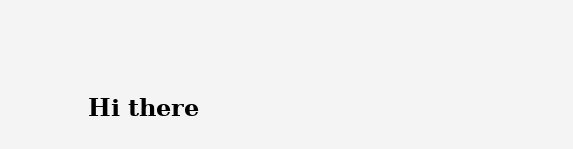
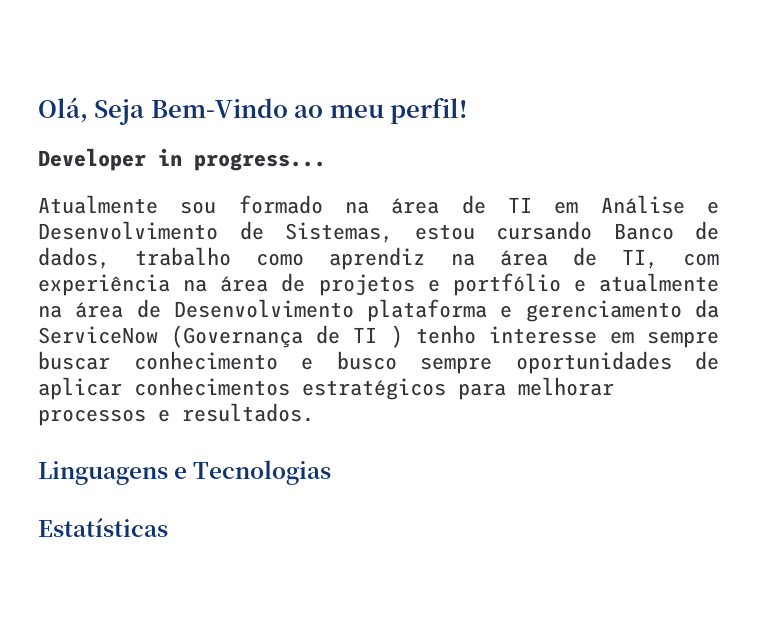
- Hi there
+ Olá, Seja Bem-Vindo ao meu perfil!
+ Developer in progress...
+ Atualmente sou formado na área de TI em Análise e Desenvolvimento de Sistemas, estou cursando Banco de dados, trabalho como aprendiz na área de TI, com experiência na área de projetos e portfólio e atualmente na área de Desenvolvimento plataforma e gerenciamento da ServiceNow (Governança de TI ) tenho interesse em sempre buscar conhecimento e busco sempre oportunidades de aplicar conhecimentos estratégicos para melhorar processos e resultados.
+ Linguagens e Tecnologias
+ Estatísticas

